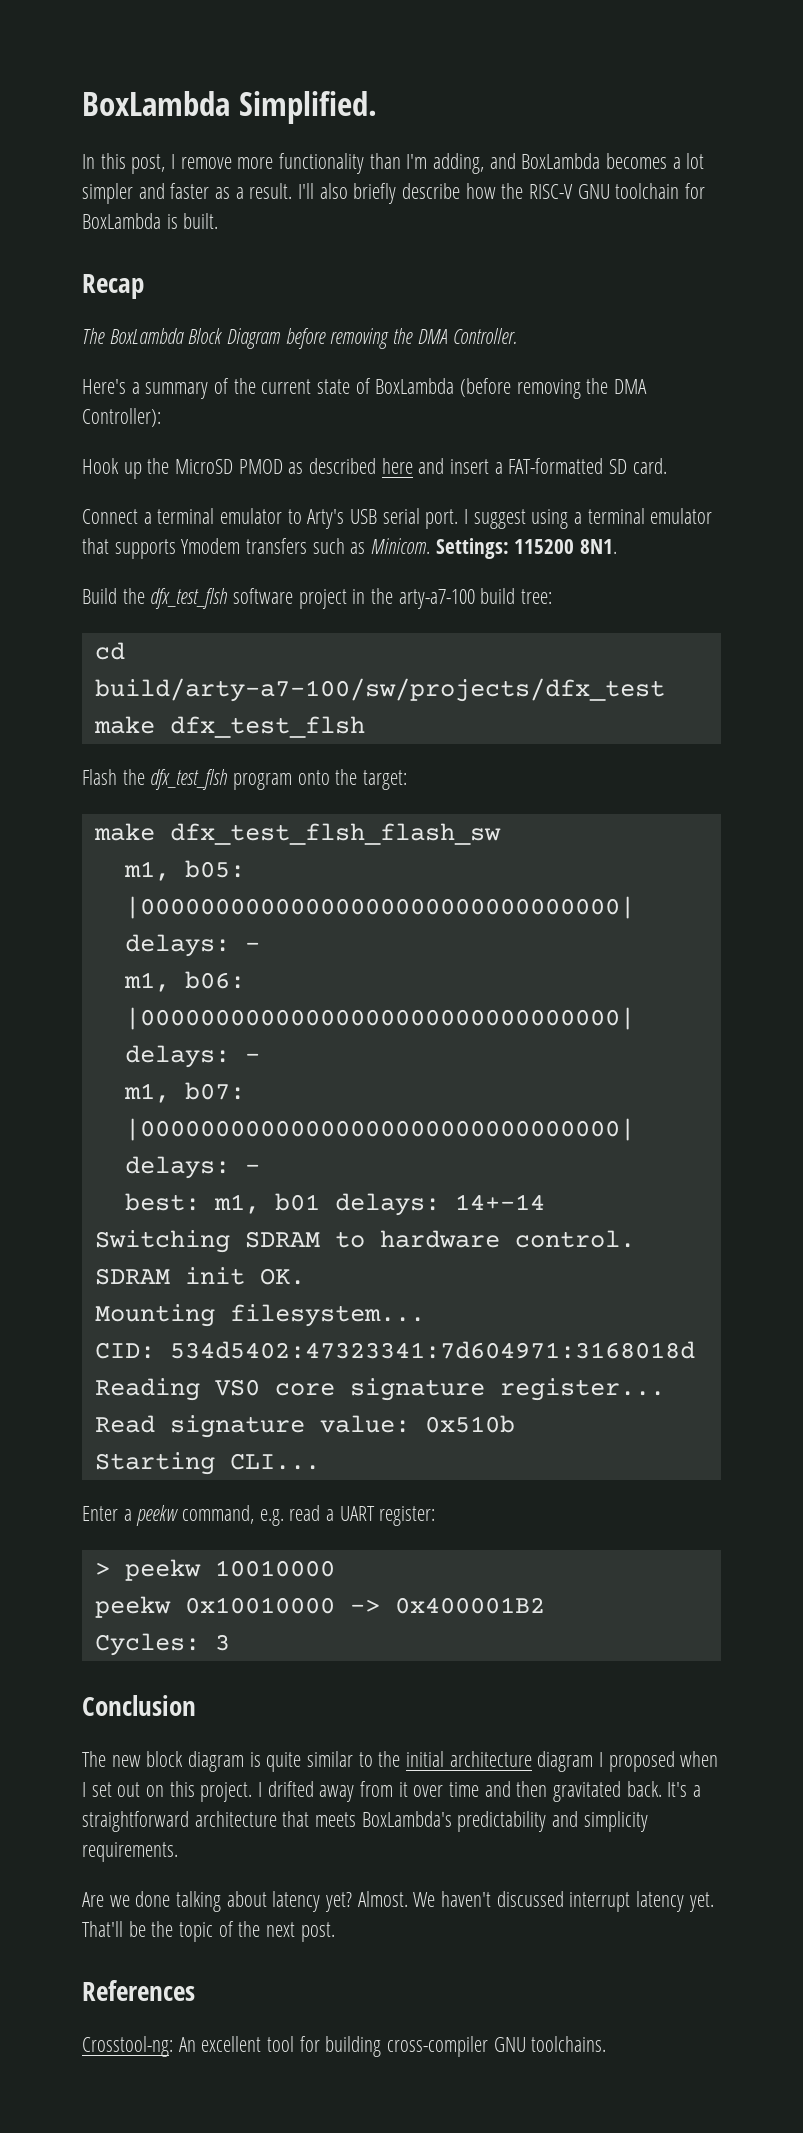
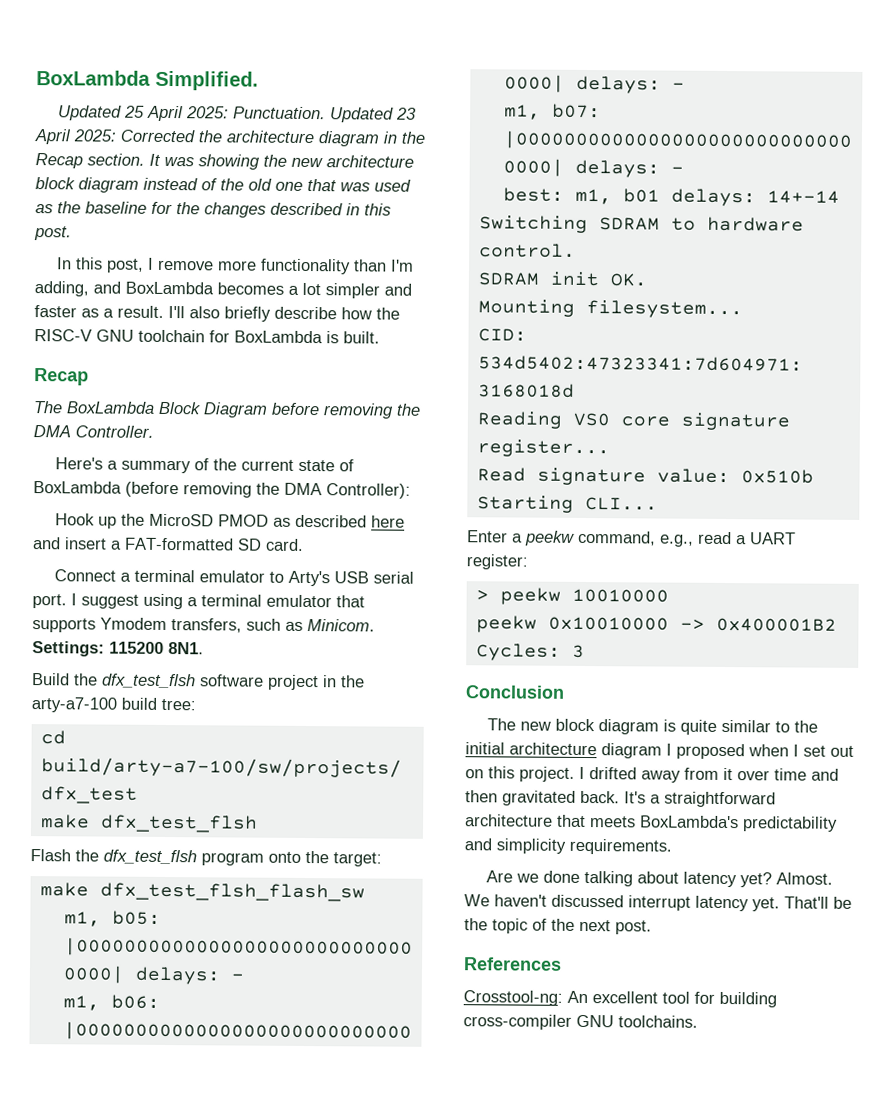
+ Updated 25 April 2025: Punctuation. Updated 23 April 2025: Corrected the architecture diagram in the Recap section. It was showing the new architecture block diagram instead of the old one that was used as the baseline for the changes described in this post.
- I suggest using a terminal emulator that supports Ymodem transfers such as Minicom.
+ I suggest using a terminal emulator that supports Ymodem transfers, such as Minicom.
- Enter a peekw command, e.g. read a UART register:
+ Enter a peekw command, e.g., read a UART register:

